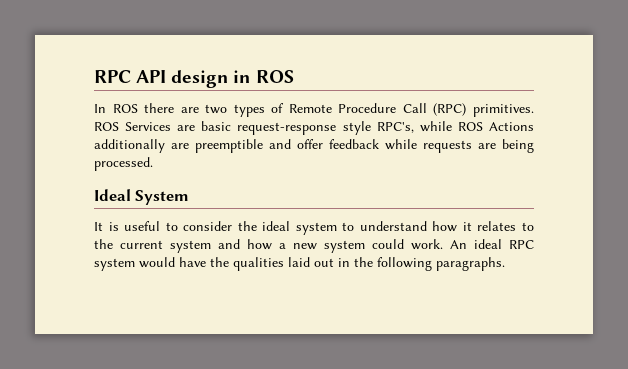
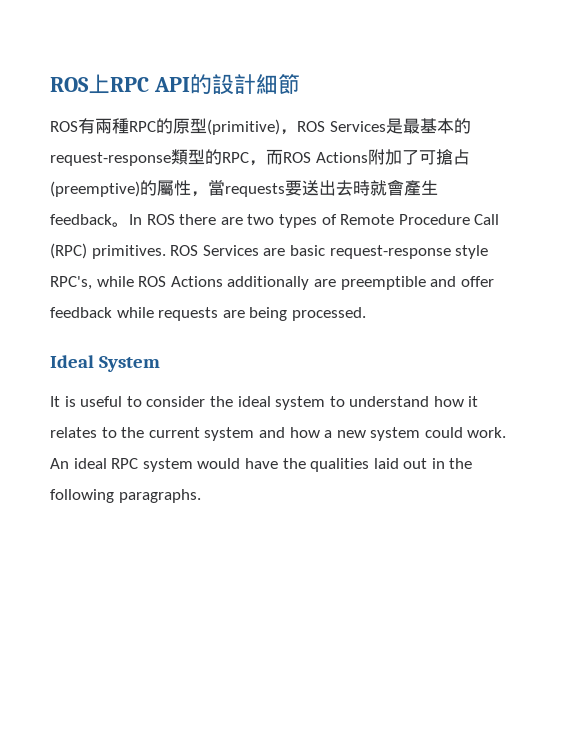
- RPC API design in ROS
- In ROS there are two types of Remote Procedure Call (RPC) primitives.
+ ROS上RPC API的設計細節
+ ROS有兩種RPC的原型(primitive)，ROS Services是最基本的request-response類型的RPC，而ROS Actions附加了可搶占(preemptive)的屬性，當requests要送出去時就會產生feedback。In ROS there are two types of Remote Procedure Call (RPC) primitives.

